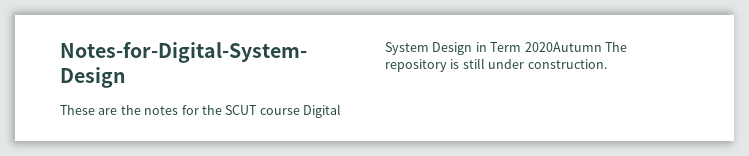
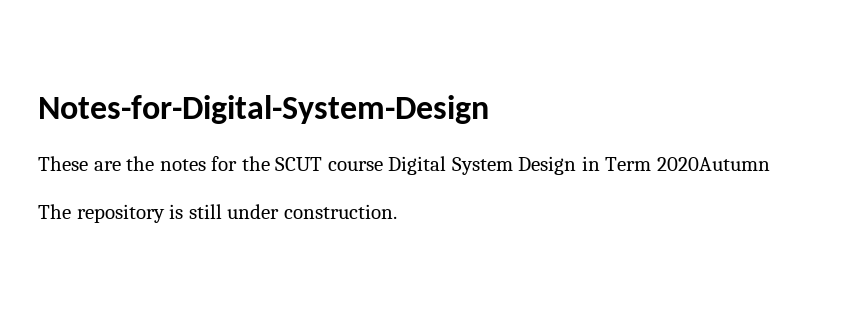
- These are the notes for the SCUT course Digital System Design in Term 2020Autumn The repository is still under construction.
+ These are the notes for the SCUT course Digital System Design in Term 2020Autumn
+ The repository is still under construction.

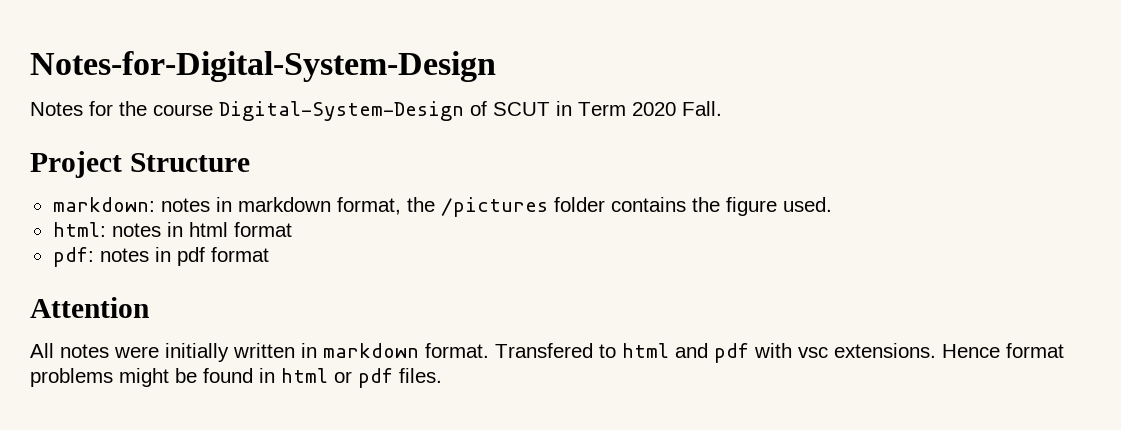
- These are the notes for the SCUT course Digital System Design in Term 2020Autumn
- The repository is still under construction.
+ Notes for the course Digital-System-Design of SCUT in Term 2020 Fall.
+ Project Structure
+ markdown: notes in markdown format, the /pictures folder contains the figure used.
+ html: notes in html format
+ pdf: notes in pdf format
+ Attention
+ All notes were initially written in markdown format. Transfered to html and pdf with vsc extensions. Hence format problems might be found in html or pdf files.

